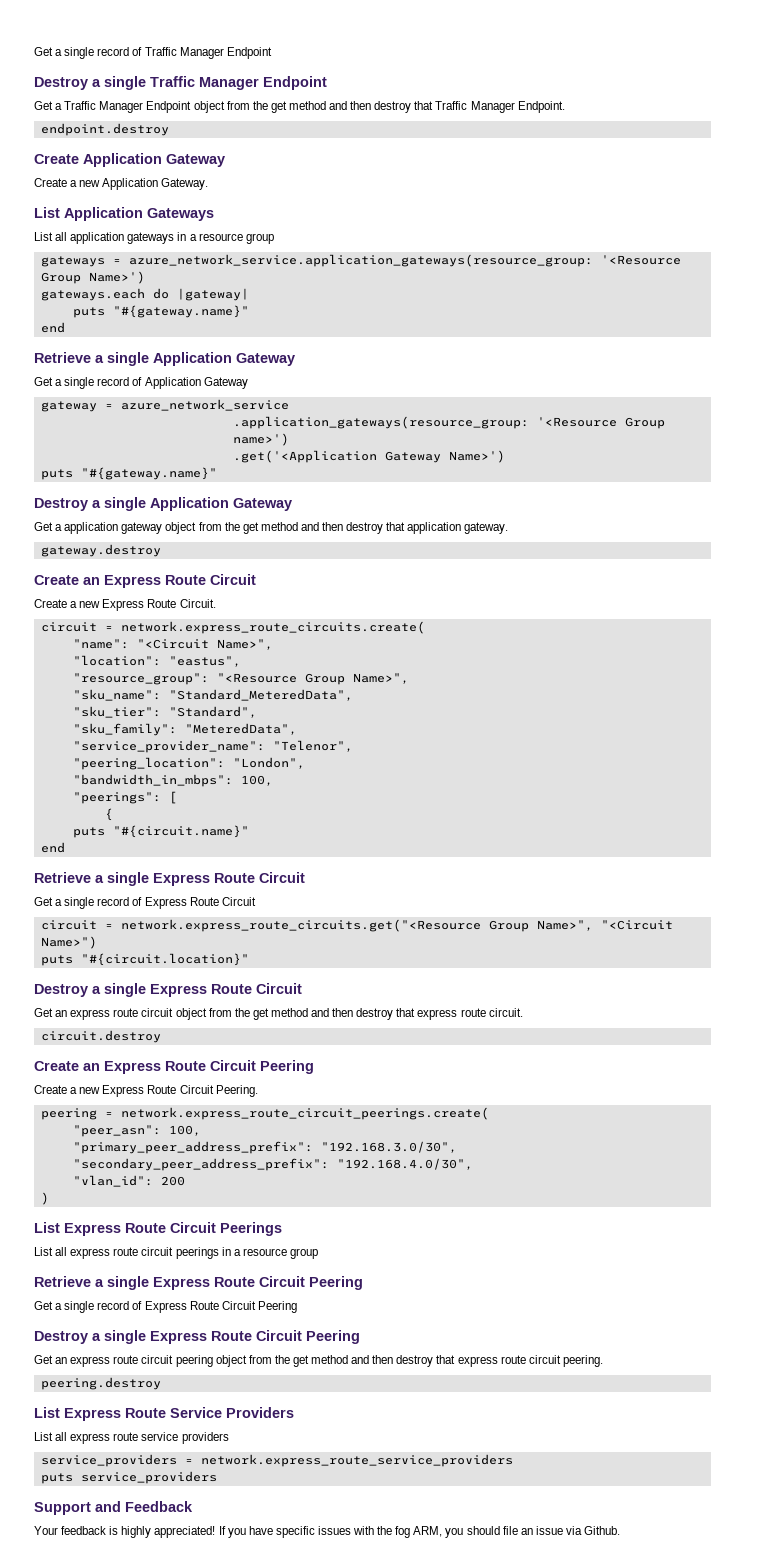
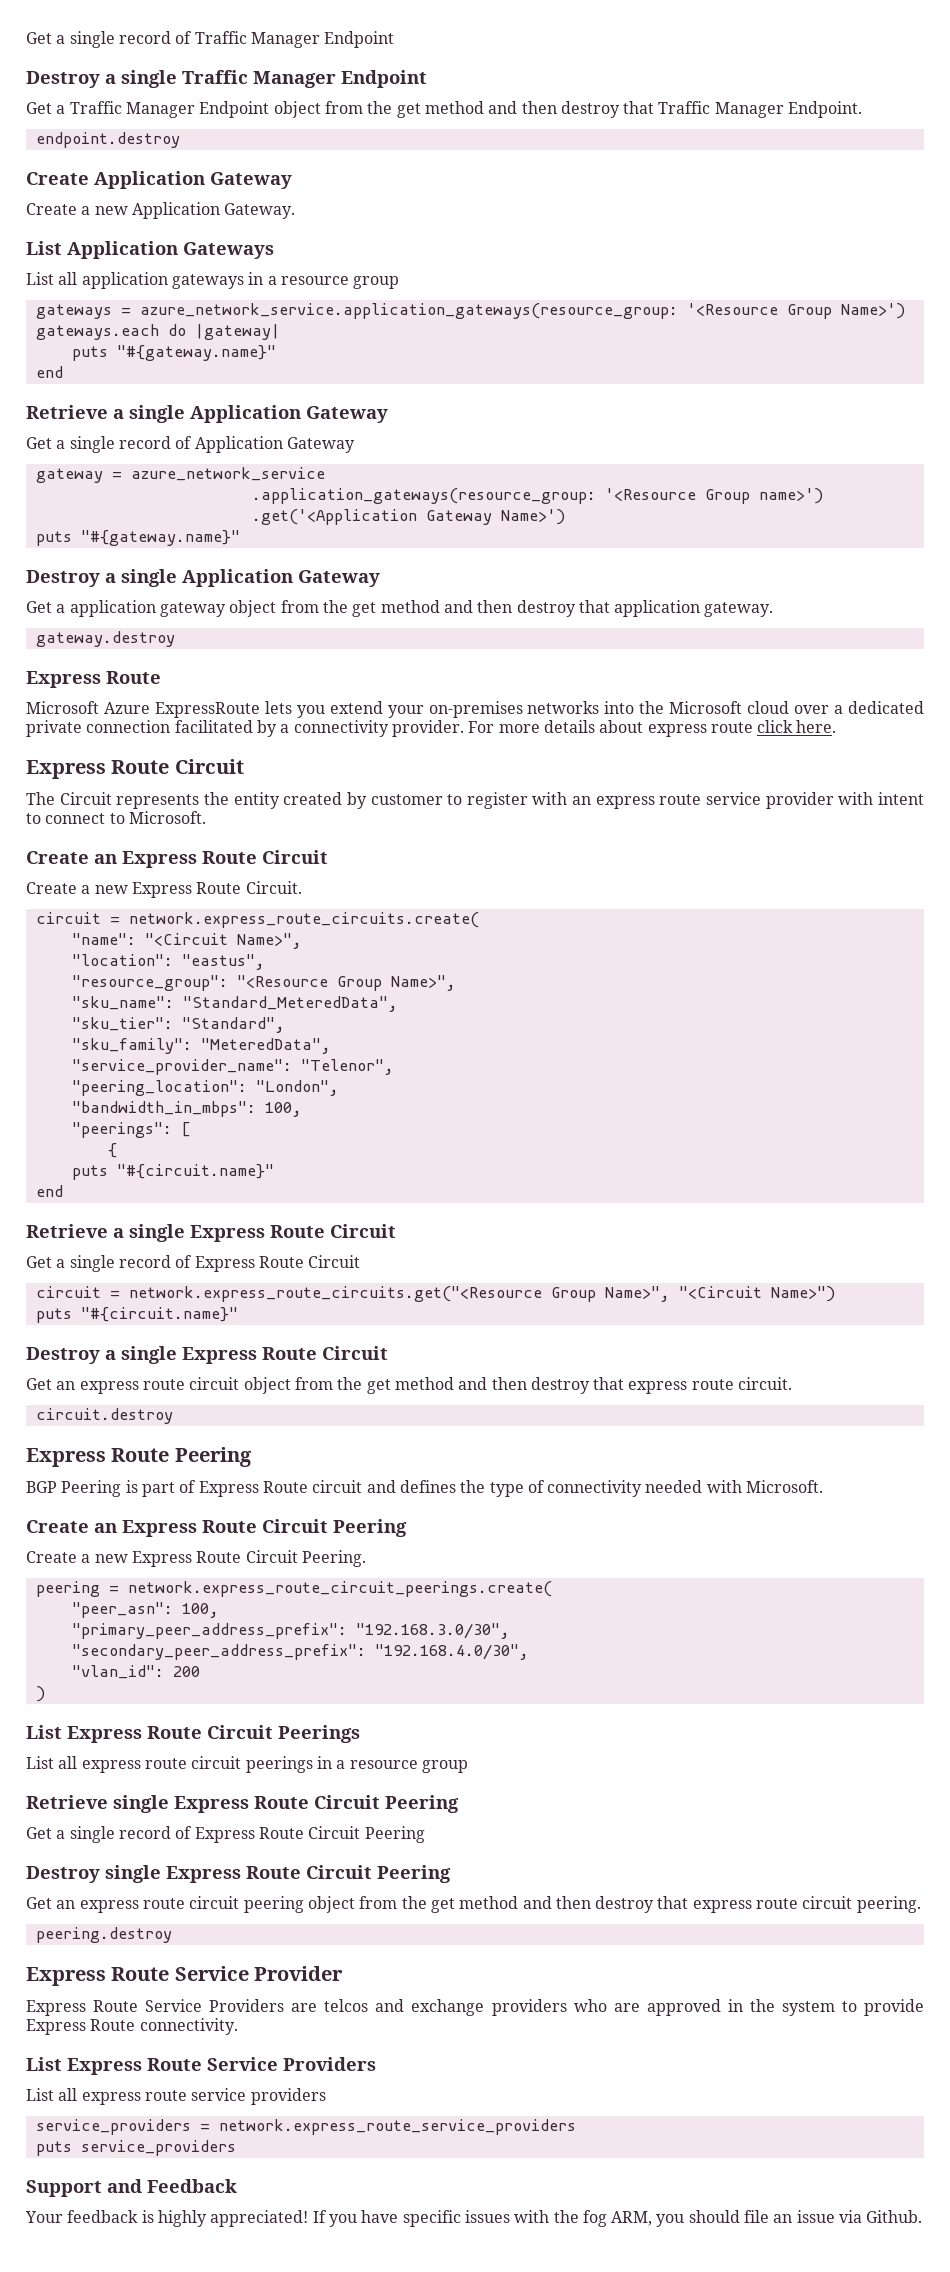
  gateway.destroy
+ Express Route
+ Microsoft Azure ExpressRoute lets you extend your on-premises networks into the Microsoft cloud over a dedicated private connection facilitated by a connectivity provider. For more details about express route click here.
+ Express Route Circuit
+ The Circuit represents the entity created by customer to register with an express route service provider with intent to connect to Microsoft.
  circuit = network.express_route_circuits.get("<Resource Group Name>", "<Circuit Name>")
- puts "#{circuit.location}"
+ puts "#{circuit.name}"
+ Express Route Peering
+ BGP Peering is part of Express Route circuit and defines the type of connectivity needed with Microsoft.
- Retrieve a single Express Route Circuit Peering
+ Retrieve single Express Route Circuit Peering
- Destroy a single Express Route Circuit Peering
+ Destroy single Express Route Circuit Peering
+ Express Route Service Provider
+ Express Route Service Providers are telcos and exchange providers who are approved in the system to provide Express Route connectivity.

